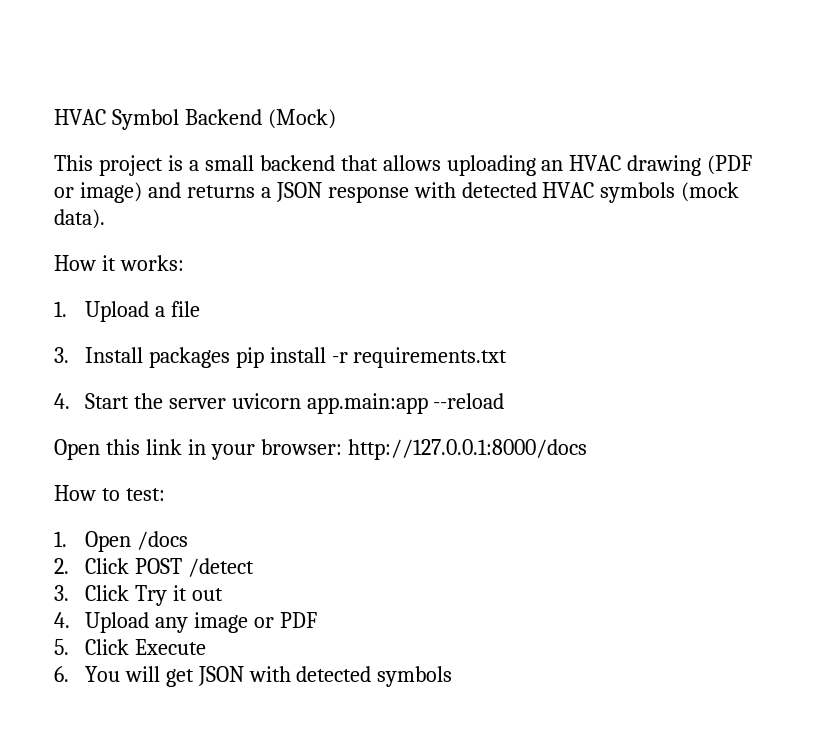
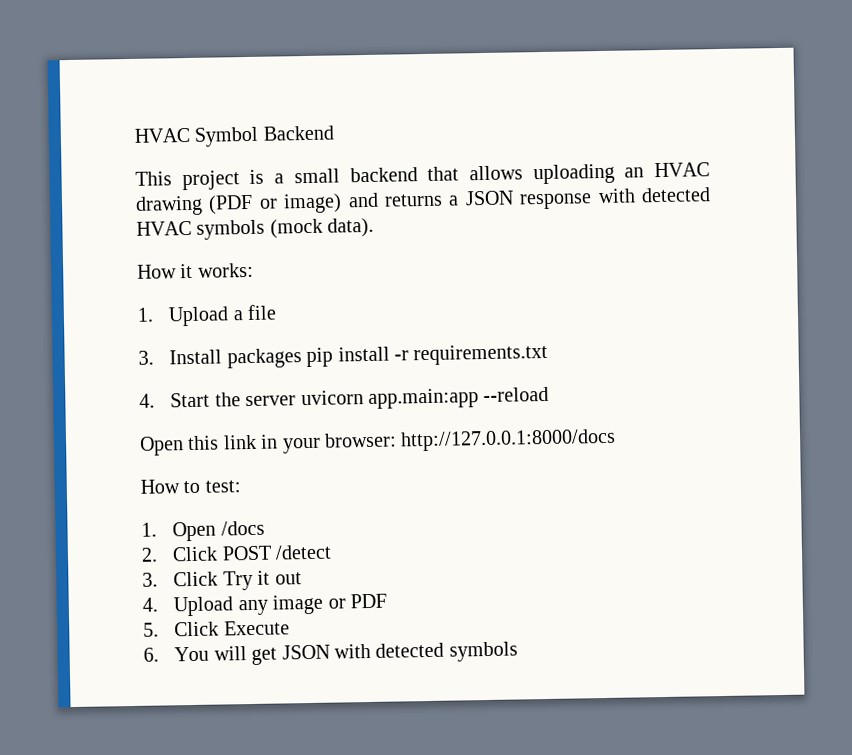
- HVAC Symbol Backend (Mock)
+ HVAC Symbol Backend

